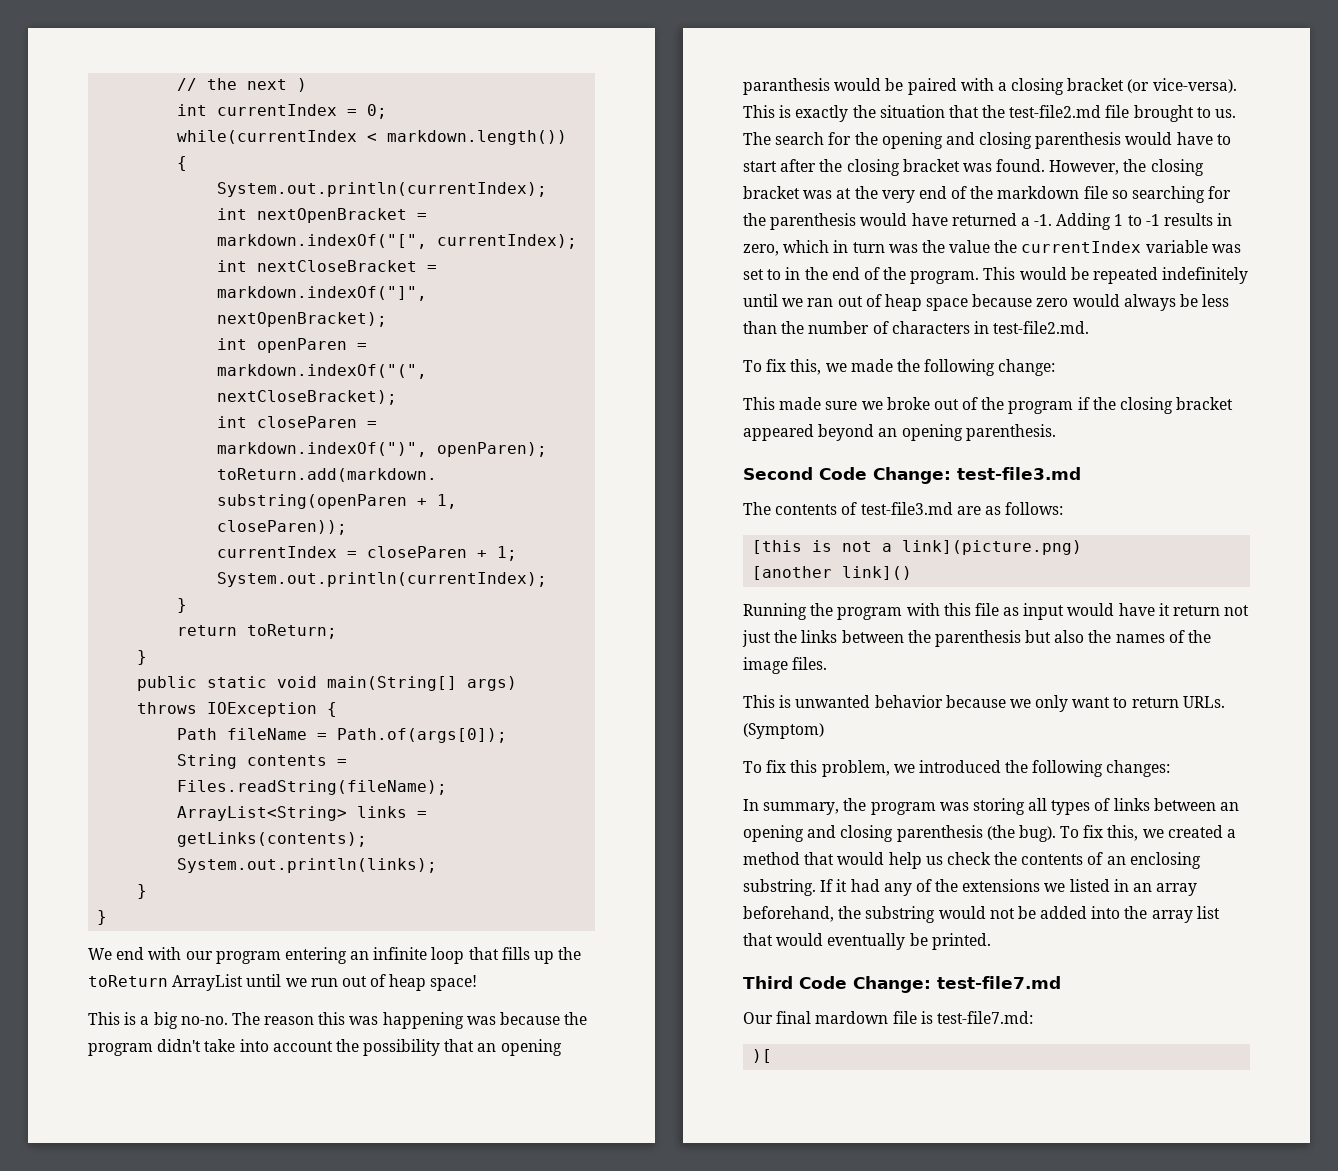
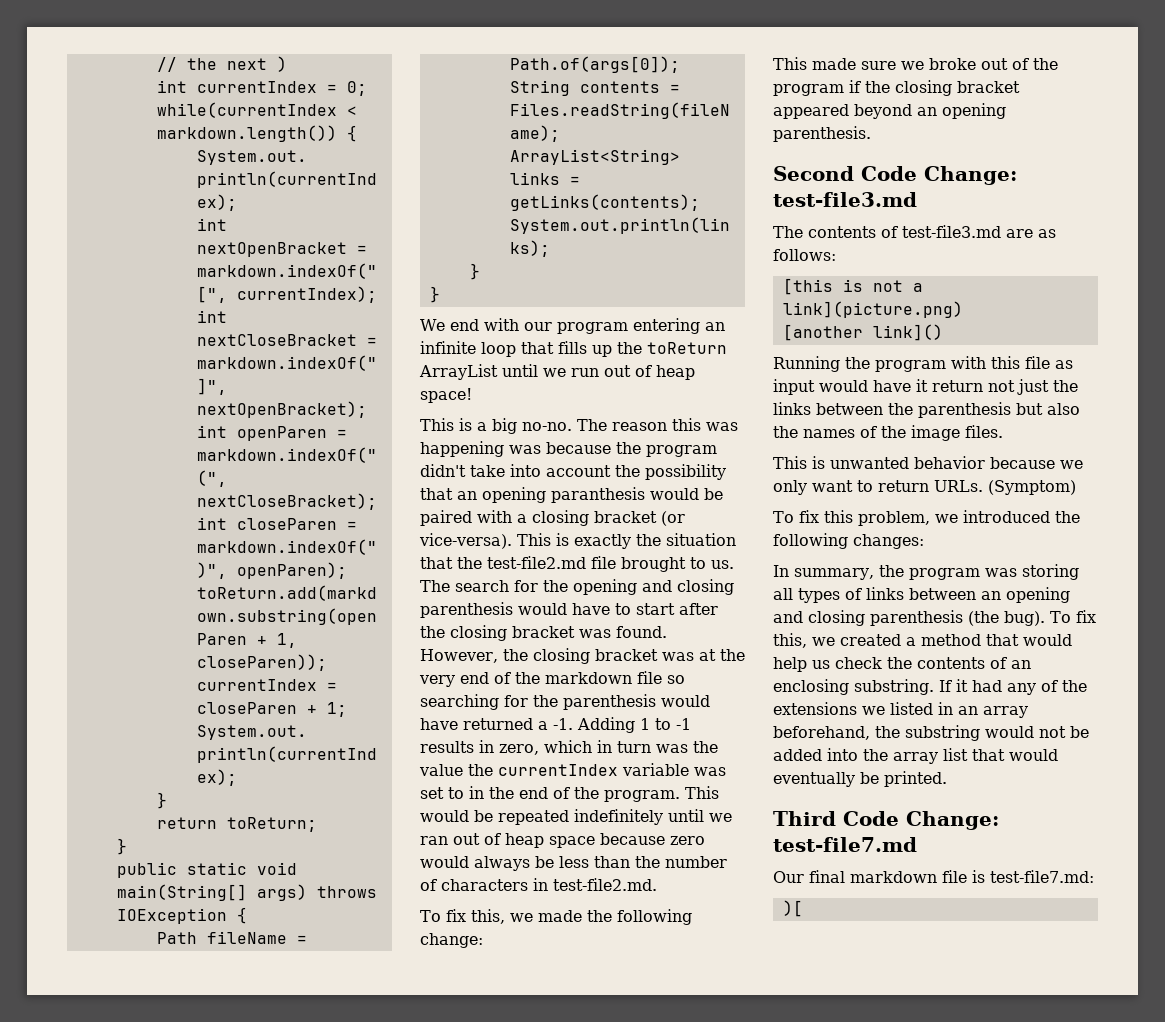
- Our final mardown file is test-file7.md:
+ Our final markdown file is test-file7.md:

